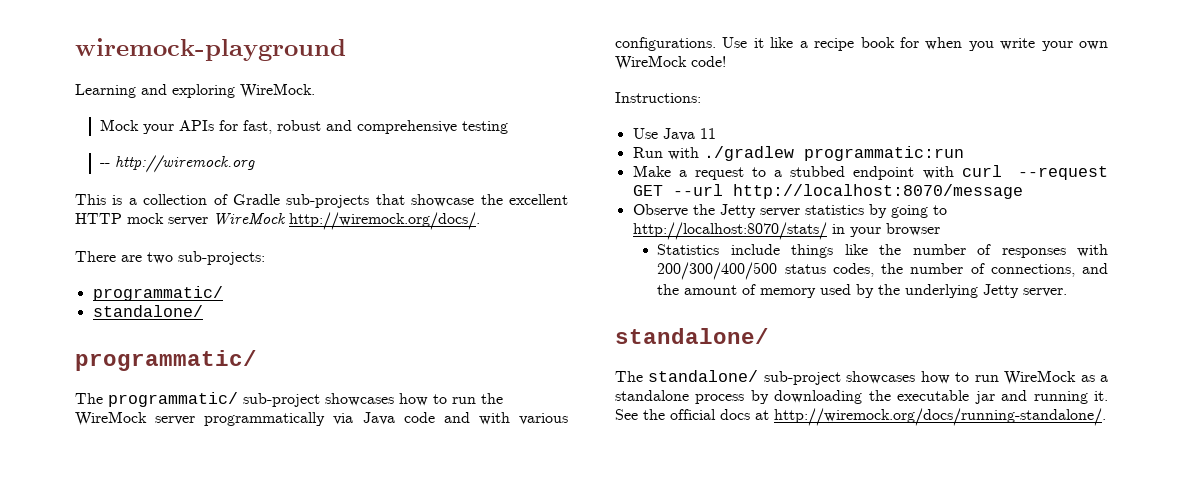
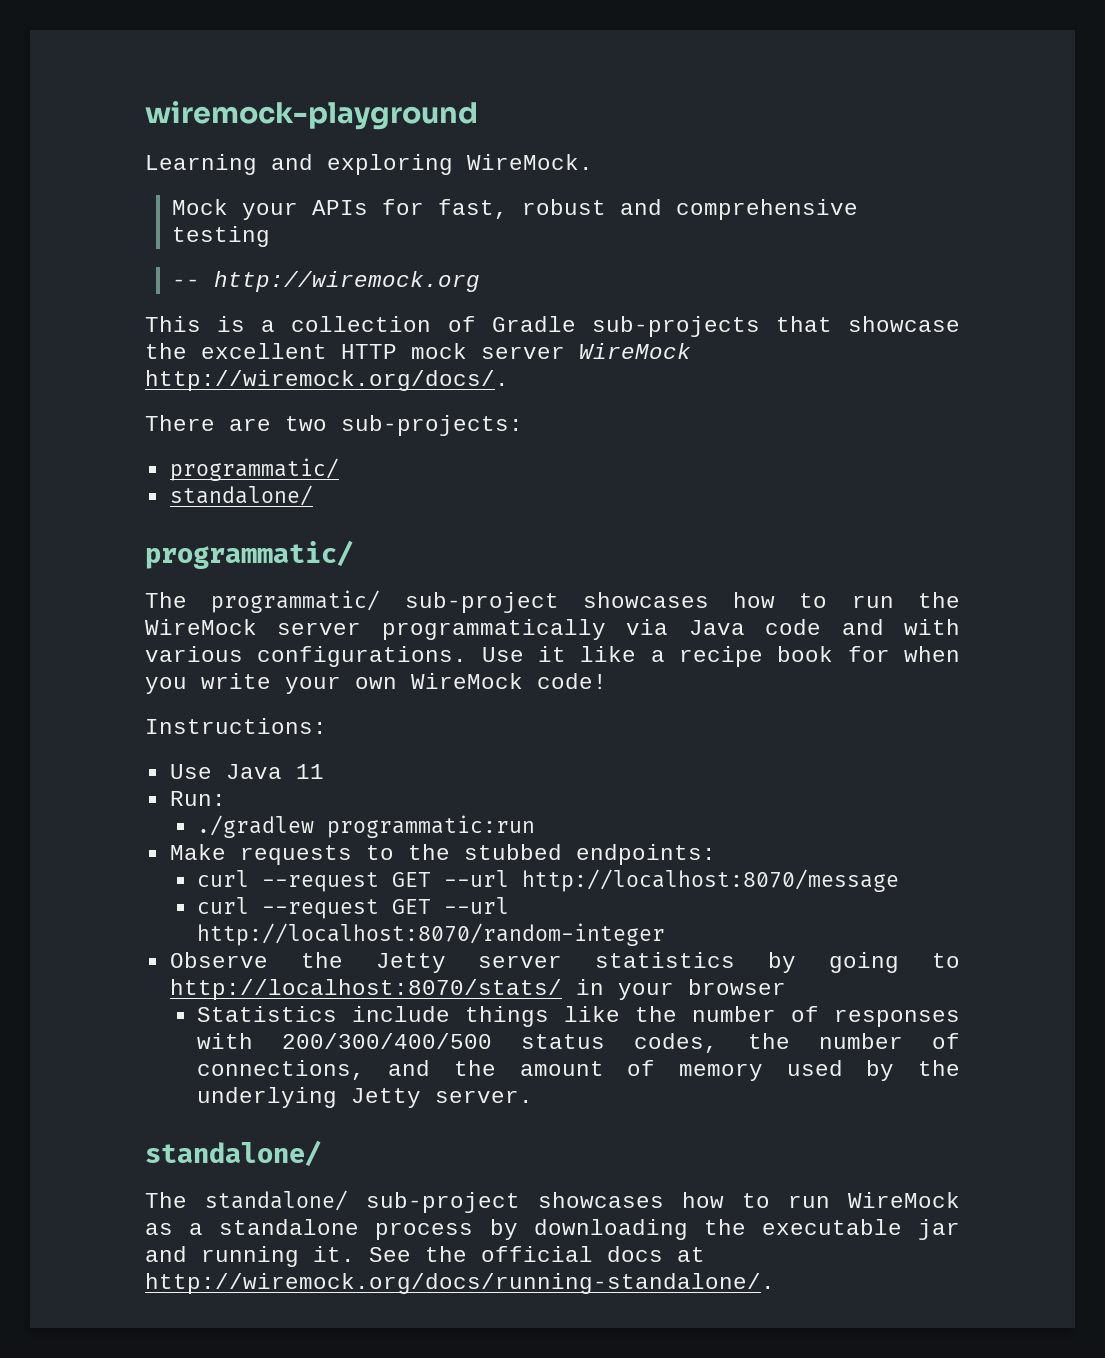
- Run with ./gradlew programmatic:run
+ Run:
+ ./gradlew programmatic:run
- Make a request to a stubbed endpoint with curl --request GET --url http://localhost:8070/message
+ Make requests to the stubbed endpoints:
+ curl --request GET --url http://localhost:8070/message
+ curl --request GET --url http://localhost:8070/random-integer

